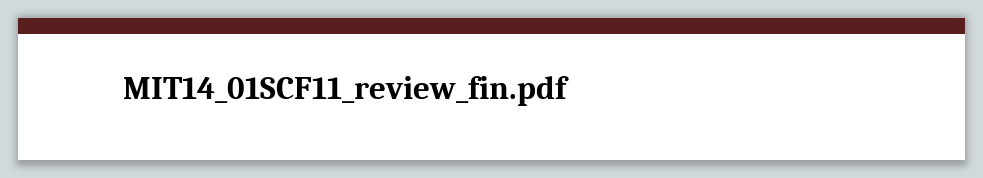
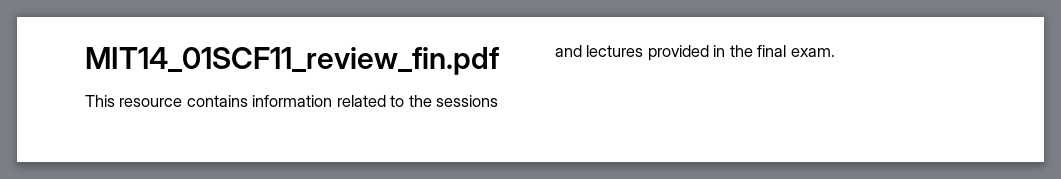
+ This resource contains information related to the sessions and lectures provided in the final exam.

